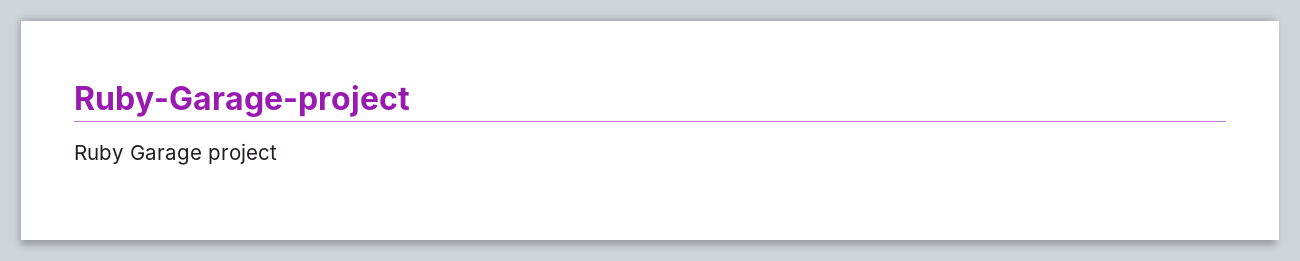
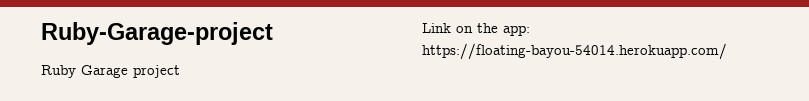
+ Link on the app: https://floating-bayou-54014.herokuapp.com/

